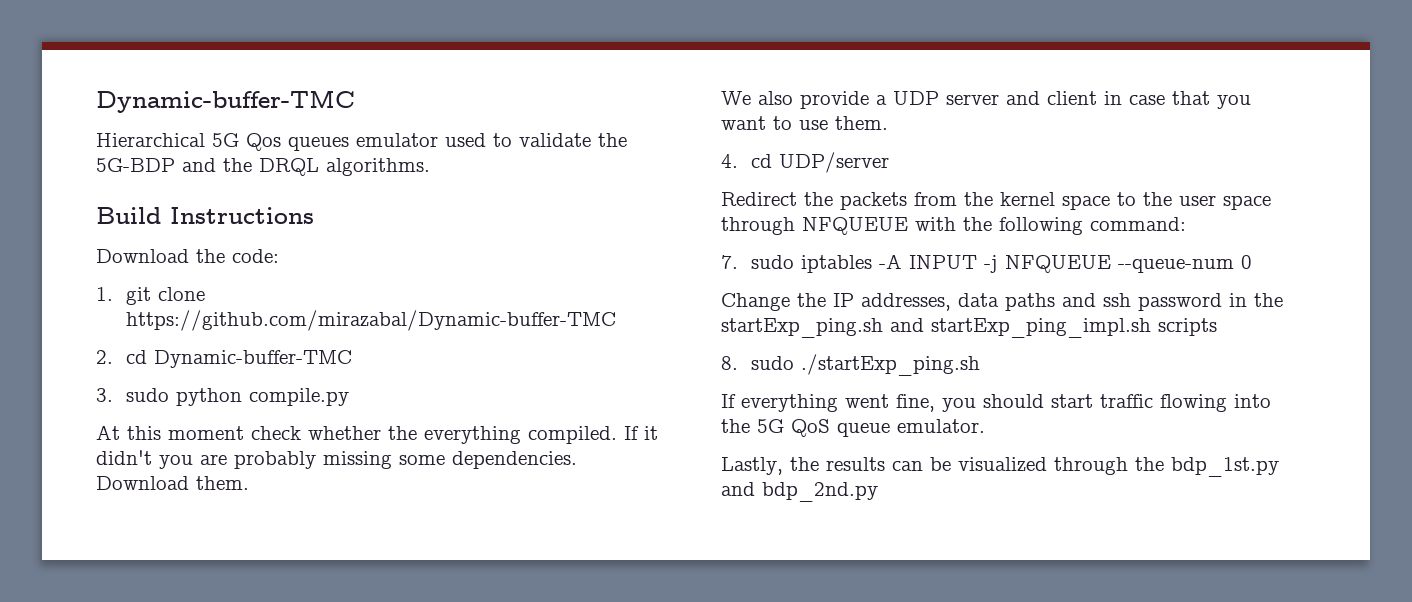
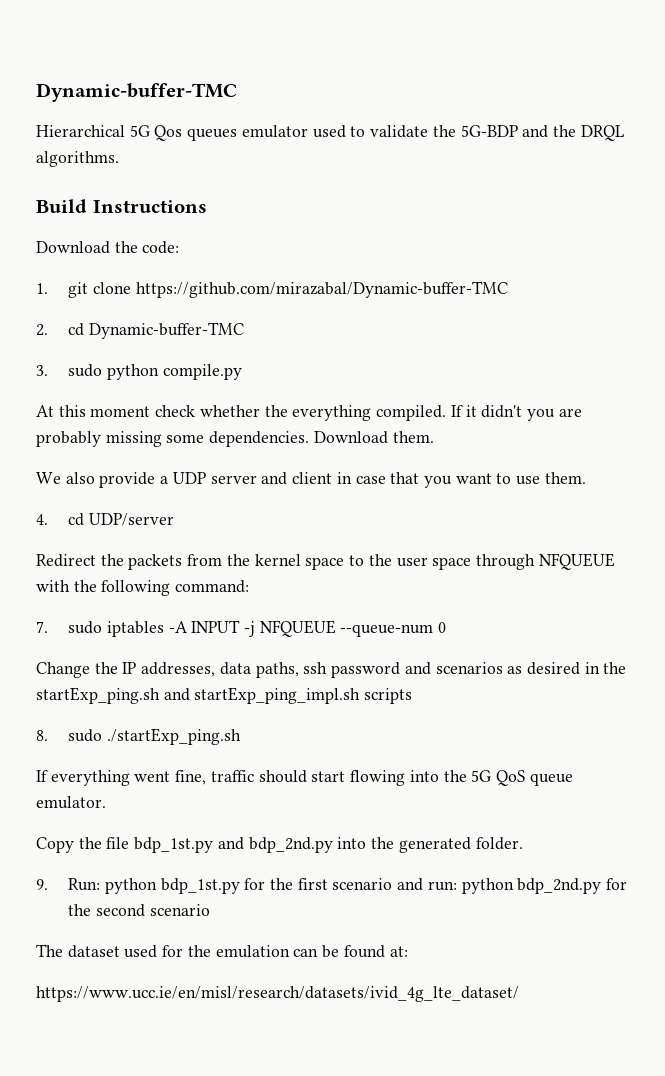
- Change the IP addresses, data paths and ssh password in the startExp_ping.sh and startExp_ping_impl.sh scripts
+ Change the IP addresses, data paths, ssh password and scenarios as desired in the startExp_ping.sh and startExp_ping_impl.sh scripts
- If everything went fine, you should start traffic flowing into the 5G QoS queue emulator.
+ If everything went fine, traffic should start flowing into the 5G QoS queue emulator.
- Lastly, the results can be visualized through the bdp_1st.py and bdp_2nd.py
+ Copy the file bdp_1st.py and bdp_2nd.py into the generated folder.
+ 9. Run: python bdp_1st.py for the first scenario and run: python bdp_2nd.py for the second scenario
+ The dataset used for the emulation can be found at:
+ https://www.ucc.ie/en/misl/research/datasets/ivid_4g_lte_dataset/

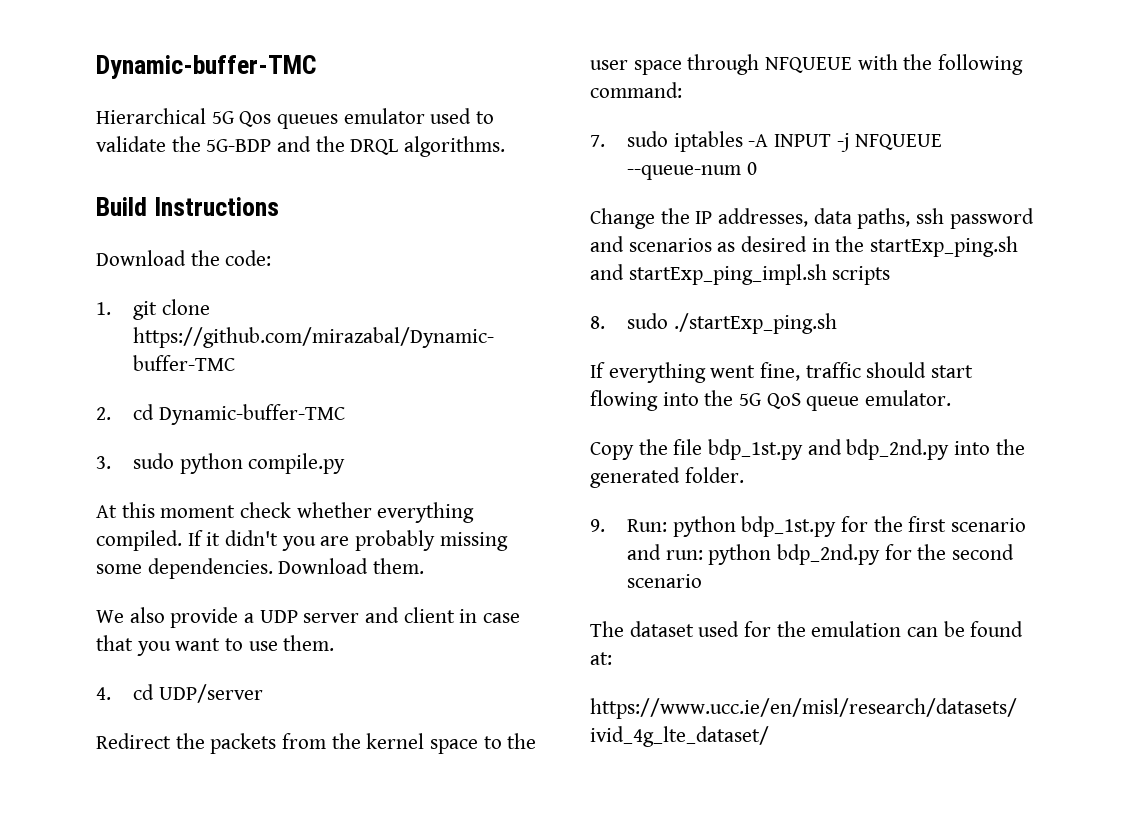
- At this moment check whether the everything compiled.
+ At this moment check whether everything compiled.

